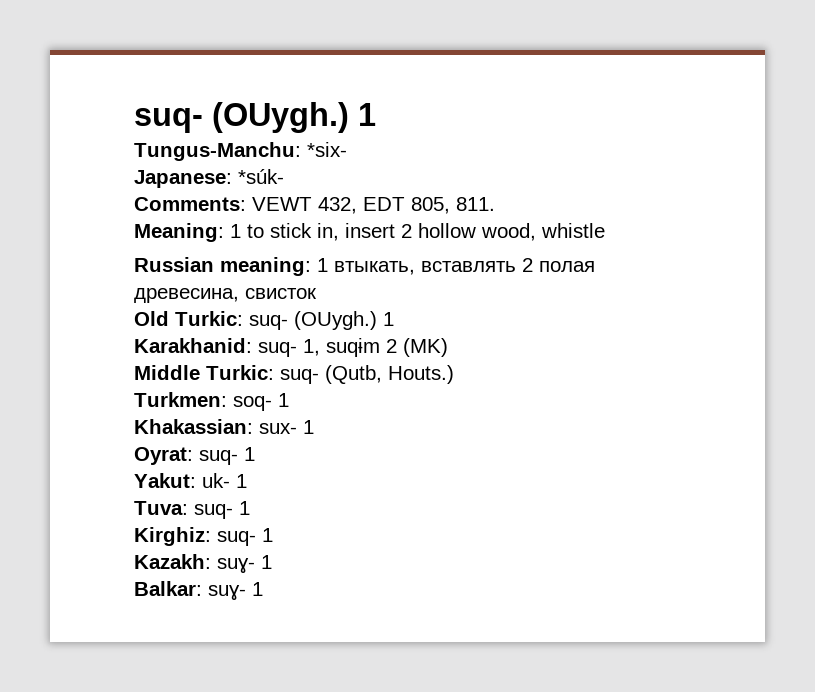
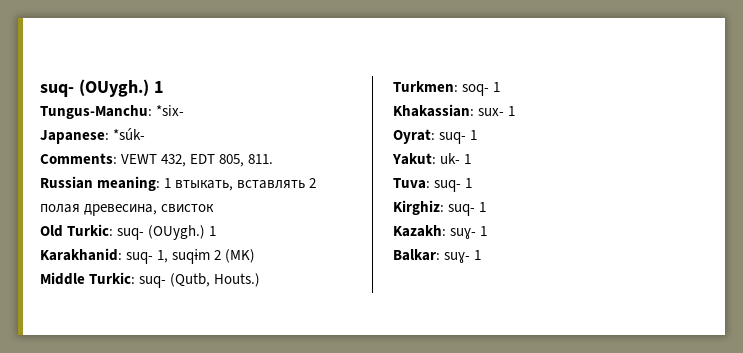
- Meaning: 1 to stick in, insert 2 hollow wood, whistle

